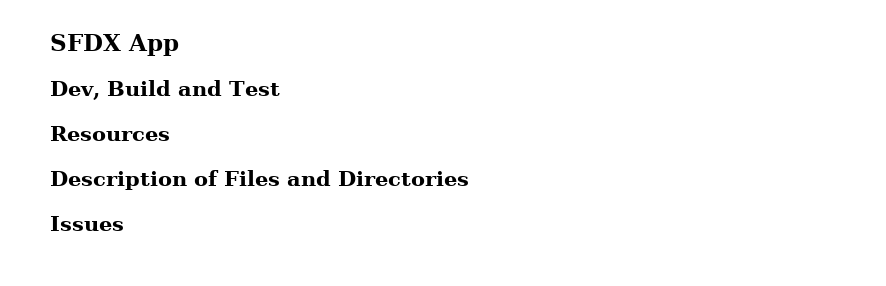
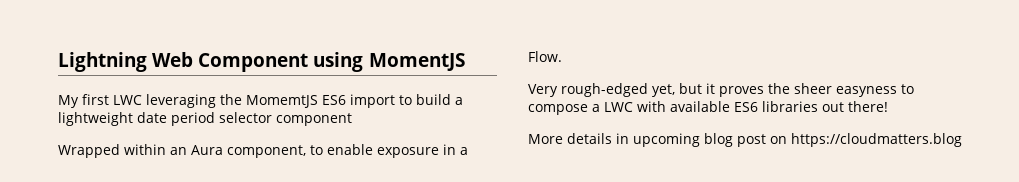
- SFDX App
- Dev, Build and Test
- Resources
- Description of Files and Directories
- Issues
+ Lightning Web Component using MomentJS
+ My first LWC leveraging the MomemtJS ES6 import to build a lightweight date period selector component
+ Wrapped within an Aura component, to enable exposure in a Flow.
+ Very rough-edged yet, but it proves the sheer easyness to compose a LWC with available ES6 libraries out there!
+ More details in upcoming blog post on https://cloudmatters.blog

